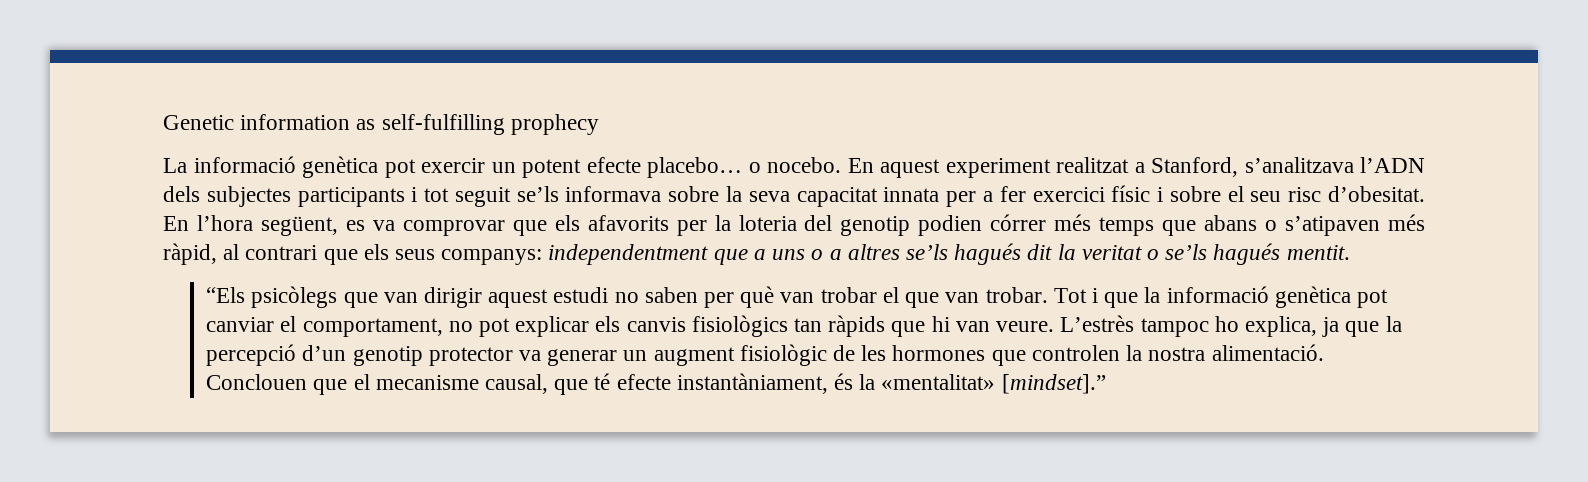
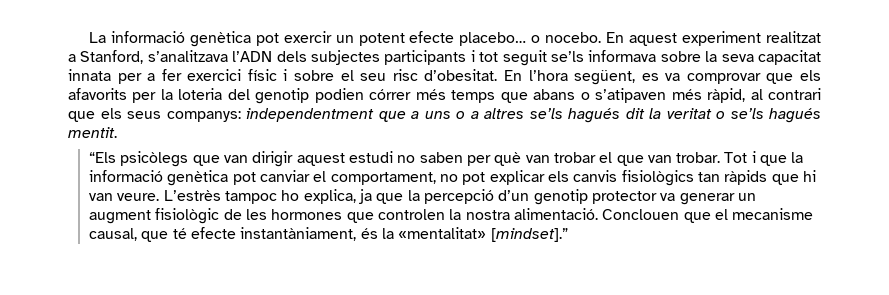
- Genetic information as self-fulfilling prophecy

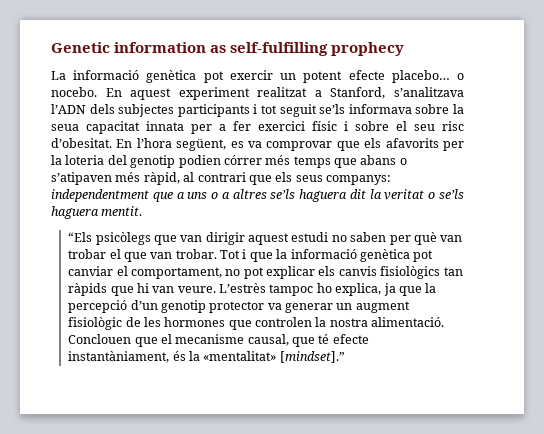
+ Genetic information as self-fulfilling prophecy
- En aquest experiment realitzat a Stanford, s’analitzava l’ADN dels subjectes participants i tot seguit se’ls informava sobre la seva capacitat innata per a fer exercici físic i sobre el seu risc d’obesitat.
+ En aquest experiment realitzat a Stanford, s’analitzava l’ADN dels subjectes participants i tot seguit se’ls informava sobre la seua capacitat innata per a fer exercici físic i sobre el seu risc d’obesitat.
- En l’hora següent, es va comprovar que els afavorits per la loteria del genotip podien córrer més temps que abans o s’atipaven més ràpid, al contrari que els seus companys: independentment que a uns o a altres se’ls hagués dit la veritat o se’ls hagués mentit.
+ En l’hora següent, es va comprovar que els afavorits per la loteria del genotip podien córrer més temps que abans o s’atipaven més ràpid, al contrari que els seus companys: independentment que a uns o a altres se’ls haguera dit la veritat o se’ls haguera mentit.

